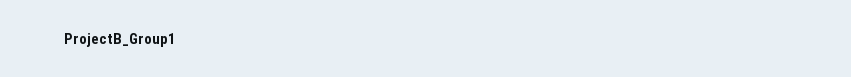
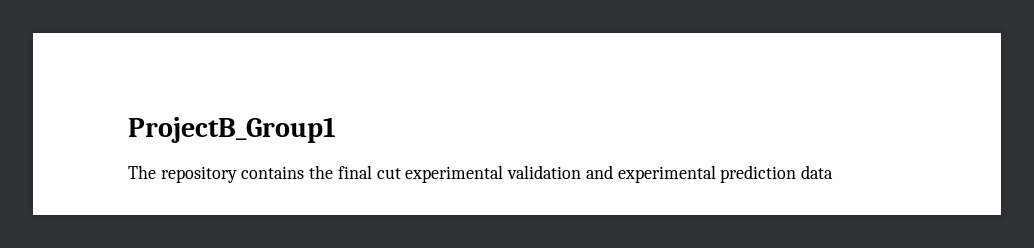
+ The repository contains the final cut experimental validation and experimental prediction data

